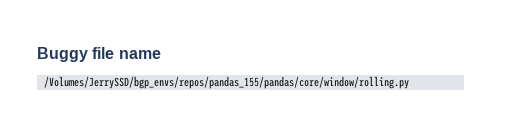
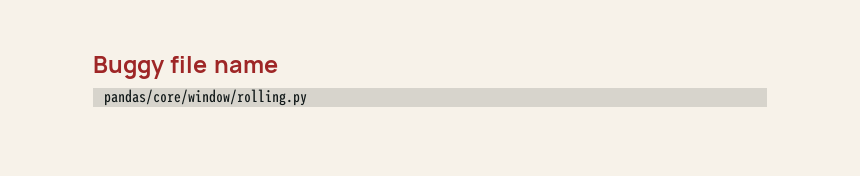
- /Volumes/JerrySSD/bgp_envs/repos/pandas_155/pandas/core/window/rolling.py
+ pandas/core/window/rolling.py

